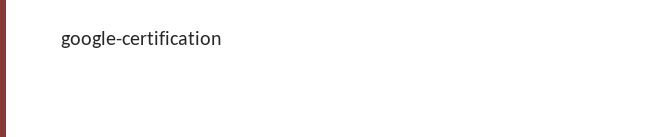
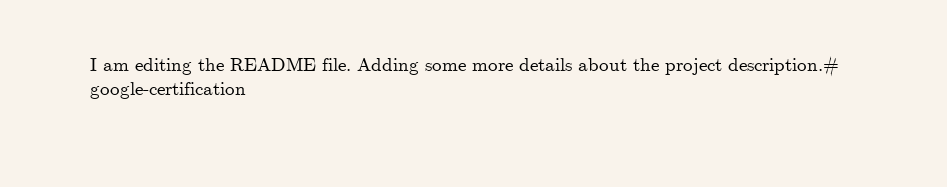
- google-certification
+ I am editing the README file. Adding some more details about the project description.# google-certification

